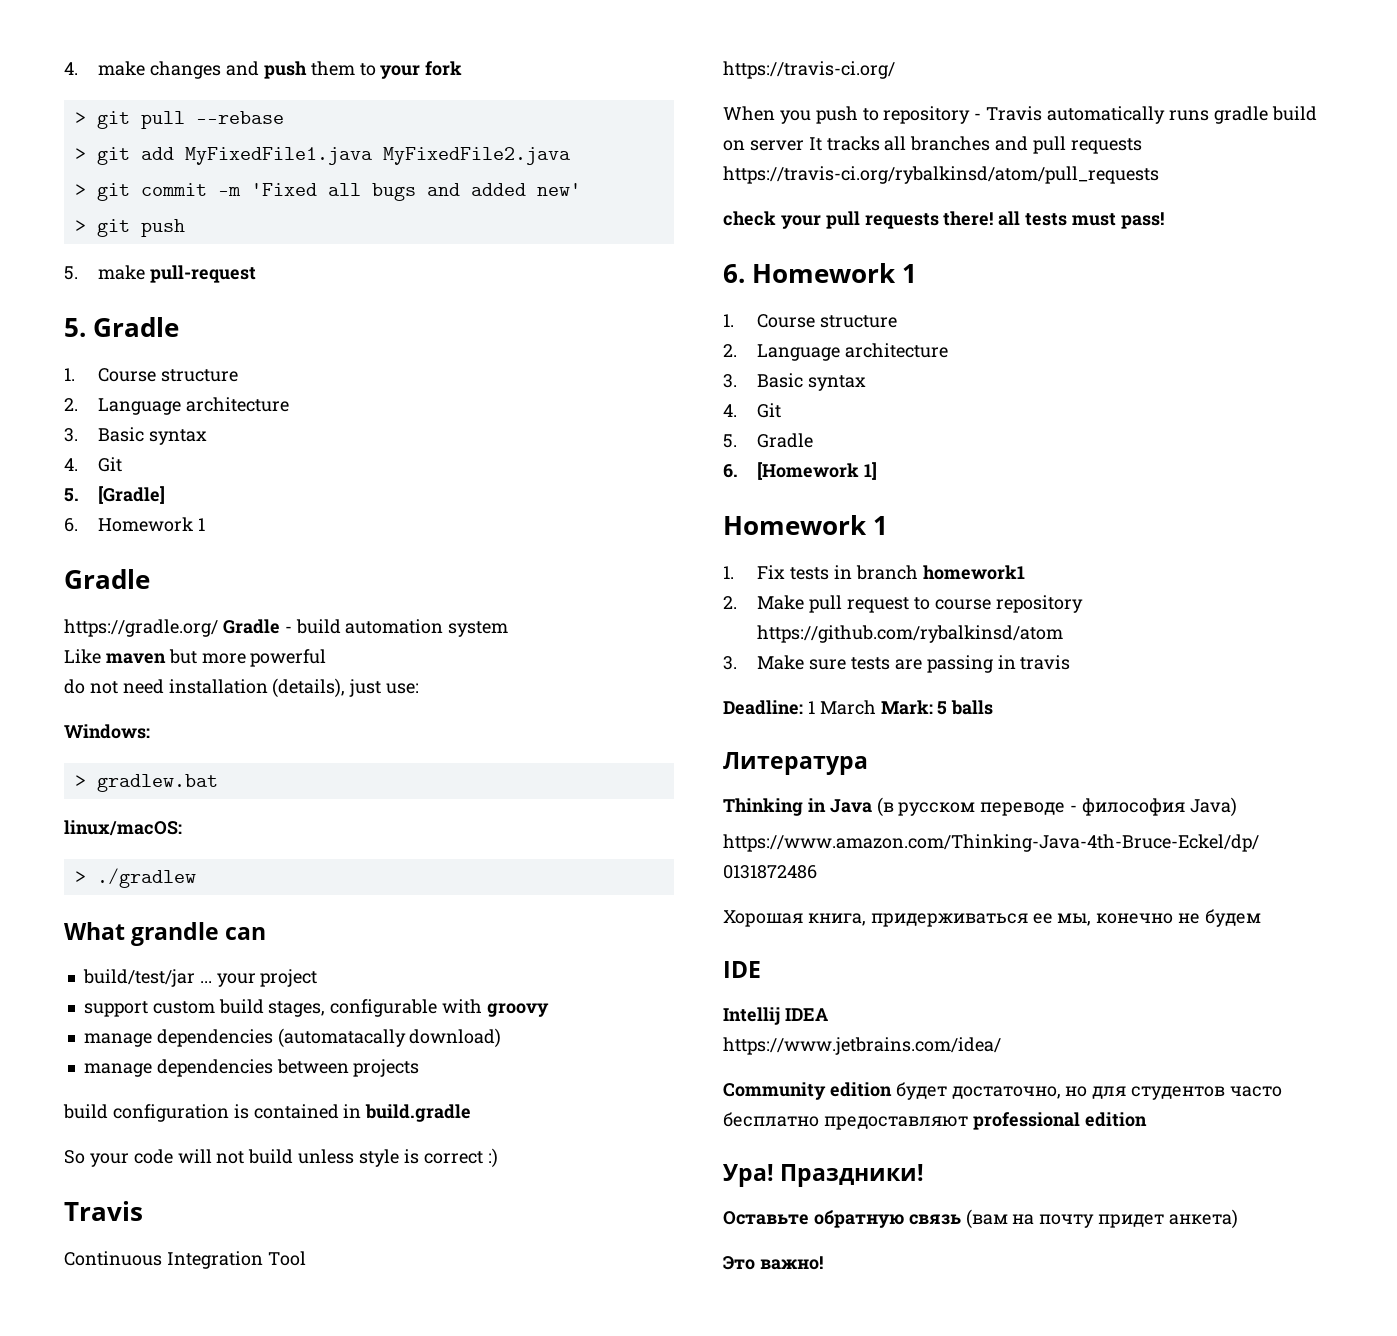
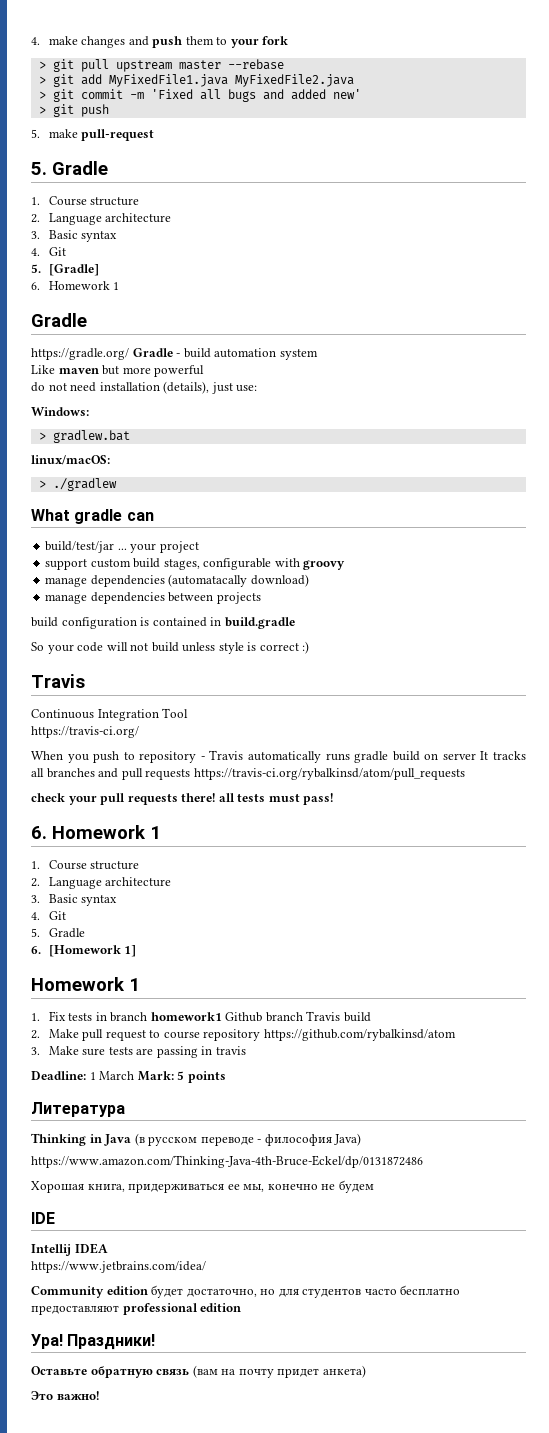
- > git pull --rebase
+ > git pull upstream master --rebase
- What grandle can
+ What gradle can
- 1. Fix tests in branch homework1
+ 1. Fix tests in branch homework1 Github branch Travis build
- Deadline: 1 March Mark: 5 balls
+ Deadline: 1 March Mark: 5 points

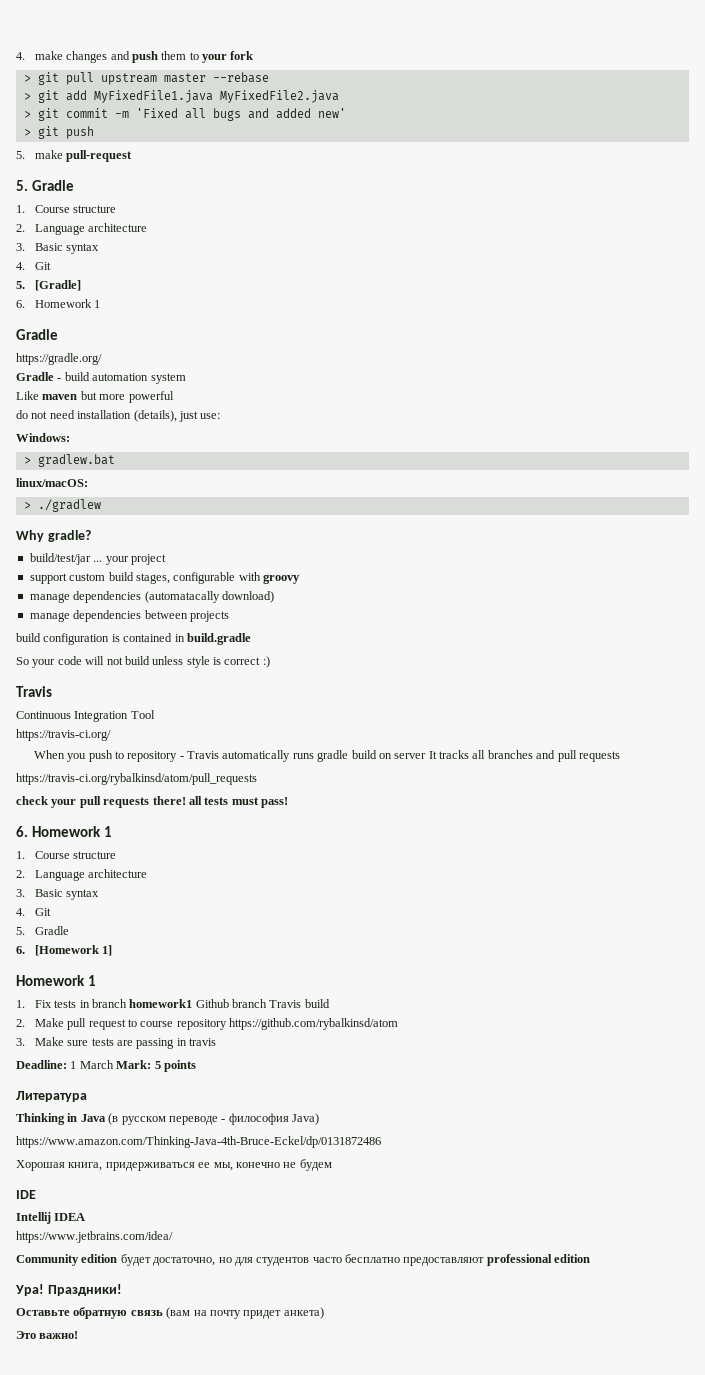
- https://gradle.org/ Gradle - build automation system
+ https://gradle.org/
+ Gradle - build automation system
- What gradle can
+ Why gradle?
- When you push to repository - Travis automatically runs gradle build on server It tracks all branches and pull requests https://travis-ci.org/rybalkinsd/atom/pull_requests
+ When you push to repository - Travis automatically runs gradle build on server It tracks all branches and pull requests
+ https://travis-ci.org/rybalkinsd/atom/pull_requests

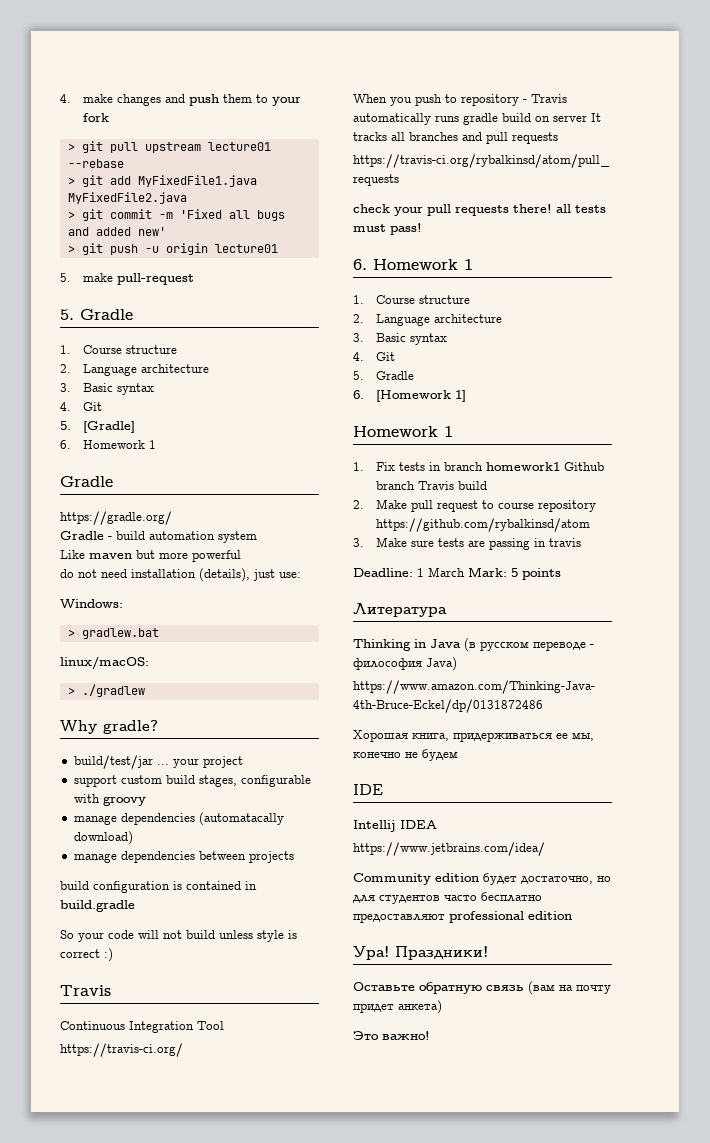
- > git pull upstream master --rebase
+ > git pull upstream lecture01 --rebase
- > git push
+ > git push -u origin lecture01

